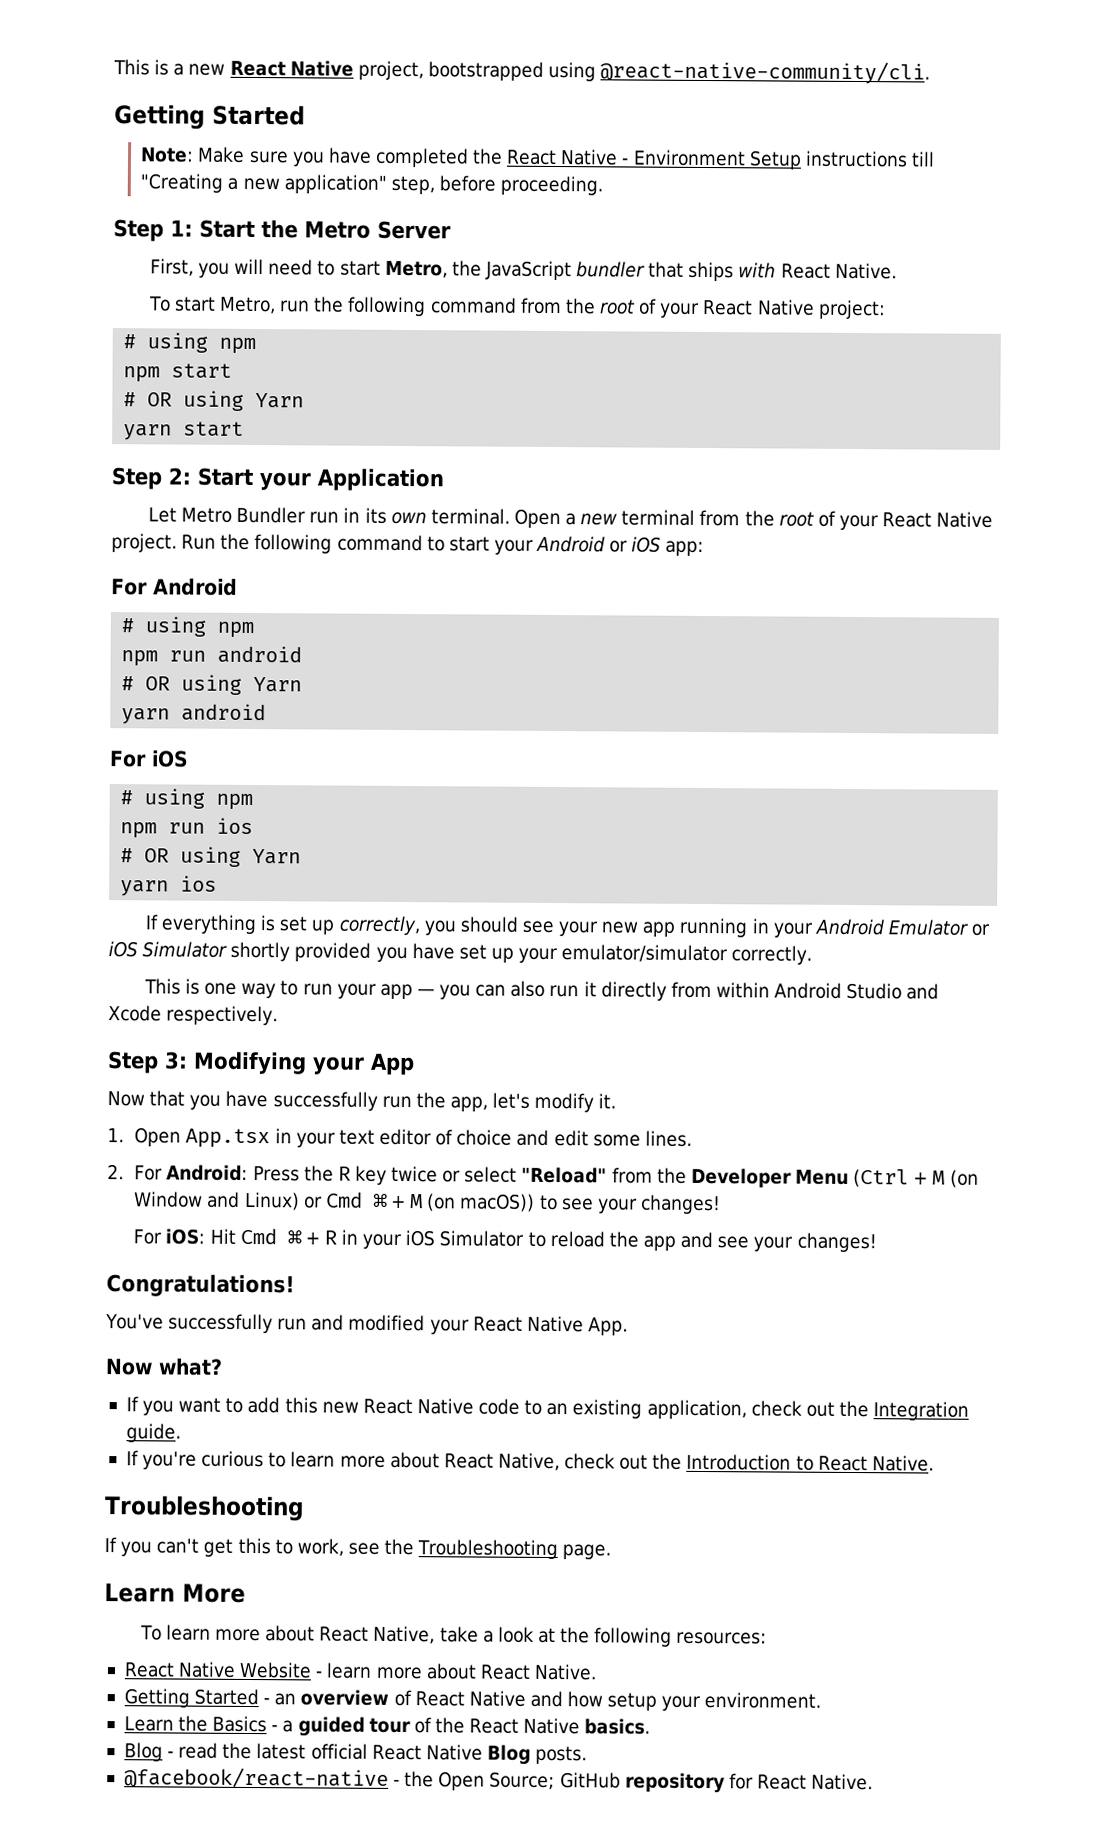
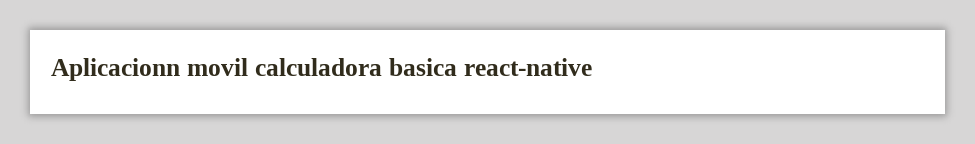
- This is a new React Native project, bootstrapped using @react-native-community/cli.
- Getting Started
- Note: Make sure you have completed the React Native - Environment Setup instructions till "Creating a new application" step, before proceeding.
- Step 1: Start the Metro Server
- First, you will need to start Metro, the JavaScript bundler that ships with React Native.
- To start Metro, run the following command from the root of your React Native project:
- # using npm
- npm start
- # OR using Yarn
- yarn start
- Step 2: Start your Application
- Let Metro Bundler run in its own terminal. Open a new terminal from the root of your React Native project. Run the following command to start your Android or iOS app:
- For Android
- # using npm
- npm run android
- # OR using Yarn
- yarn android
- For iOS
- # using npm
- npm run ios
- # OR using Yarn
- yarn ios
- If everything is set up correctly, you should see your new app running in your Android Emulator or iOS Simulator shortly provided you have set up your emulator/simulator correctly.
- This is one way to run your app — you can also run it directly from within Android Studio and Xcode respectively.
- Step 3: Modifying your App
- Now that you have successfully run the app, let's modify it.
- 1. Open App.tsx in your text editor of choice and edit some lines.
- 2. For Android: Press the R key twice or select "Reload" from the Developer Menu (Ctrl + M (on Window and Linux) or Cmd ⌘ + M (on macOS)) to see your changes!
- For iOS: Hit Cmd ⌘ + R in your iOS Simulator to reload the app and see your changes!
- Congratulations!
- You've successfully run and modified your React Native App.
- Now what?
- If you want to add this new React Native code to an existing application, check out the Integration guide.
- If you're curious to learn more about React Native, check out the Introduction to React Native.
- Troubleshooting
- If you can't get this to work, see the Troubleshooting page.
- Learn More
- To learn more about React Native, take a look at the following resources:
- React Native Website - learn more about React Native.
- Getting Started - an overview of React Native and how setup your environment.
- Learn the Basics - a guided tour of the React Native basics.
- Blog - read the latest official React Native Blog posts.
- @facebook/react-native - the Open Source; GitHub repository for React Native.
+ Aplicacionn movil calculadora basica react-native

